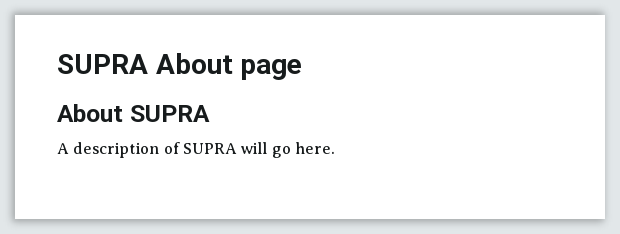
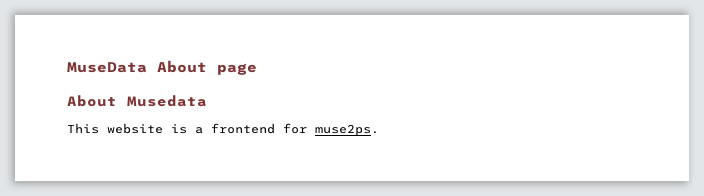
- SUPRA About page
+ MuseData About page
- About SUPRA
- A description of SUPRA will go here.
+ About Musedata
+ This website is a frontend for muse2ps.

